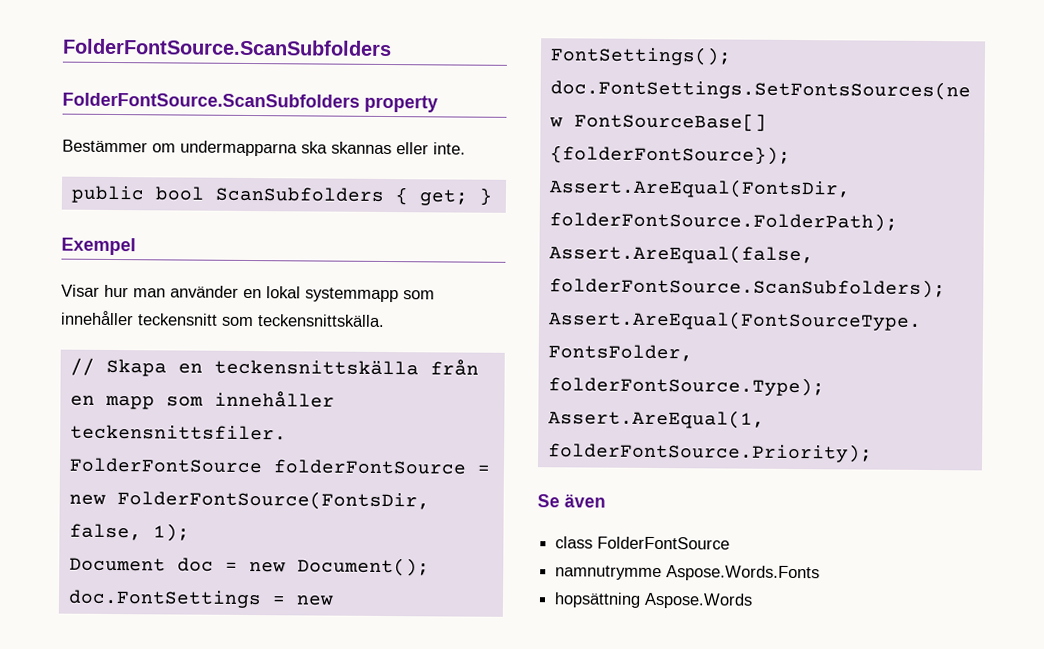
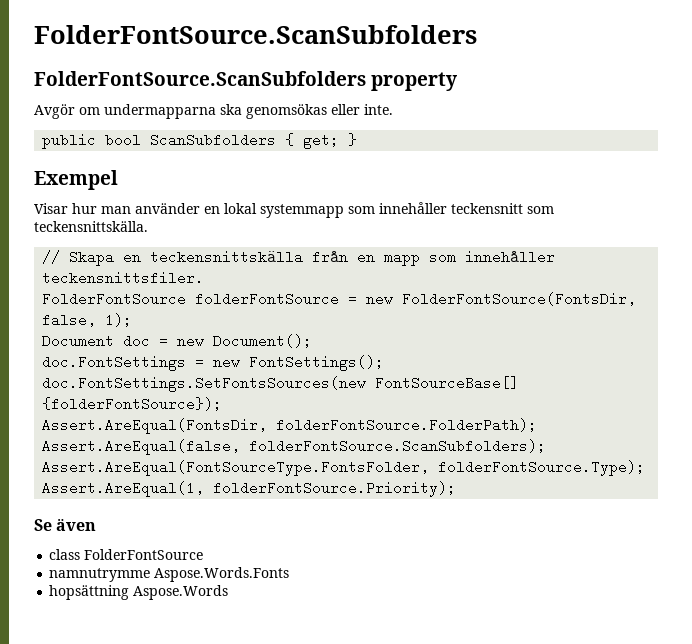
- Bestämmer om undermapparna ska skannas eller inte.
+ Avgör om undermapparna ska genomsökas eller inte.

